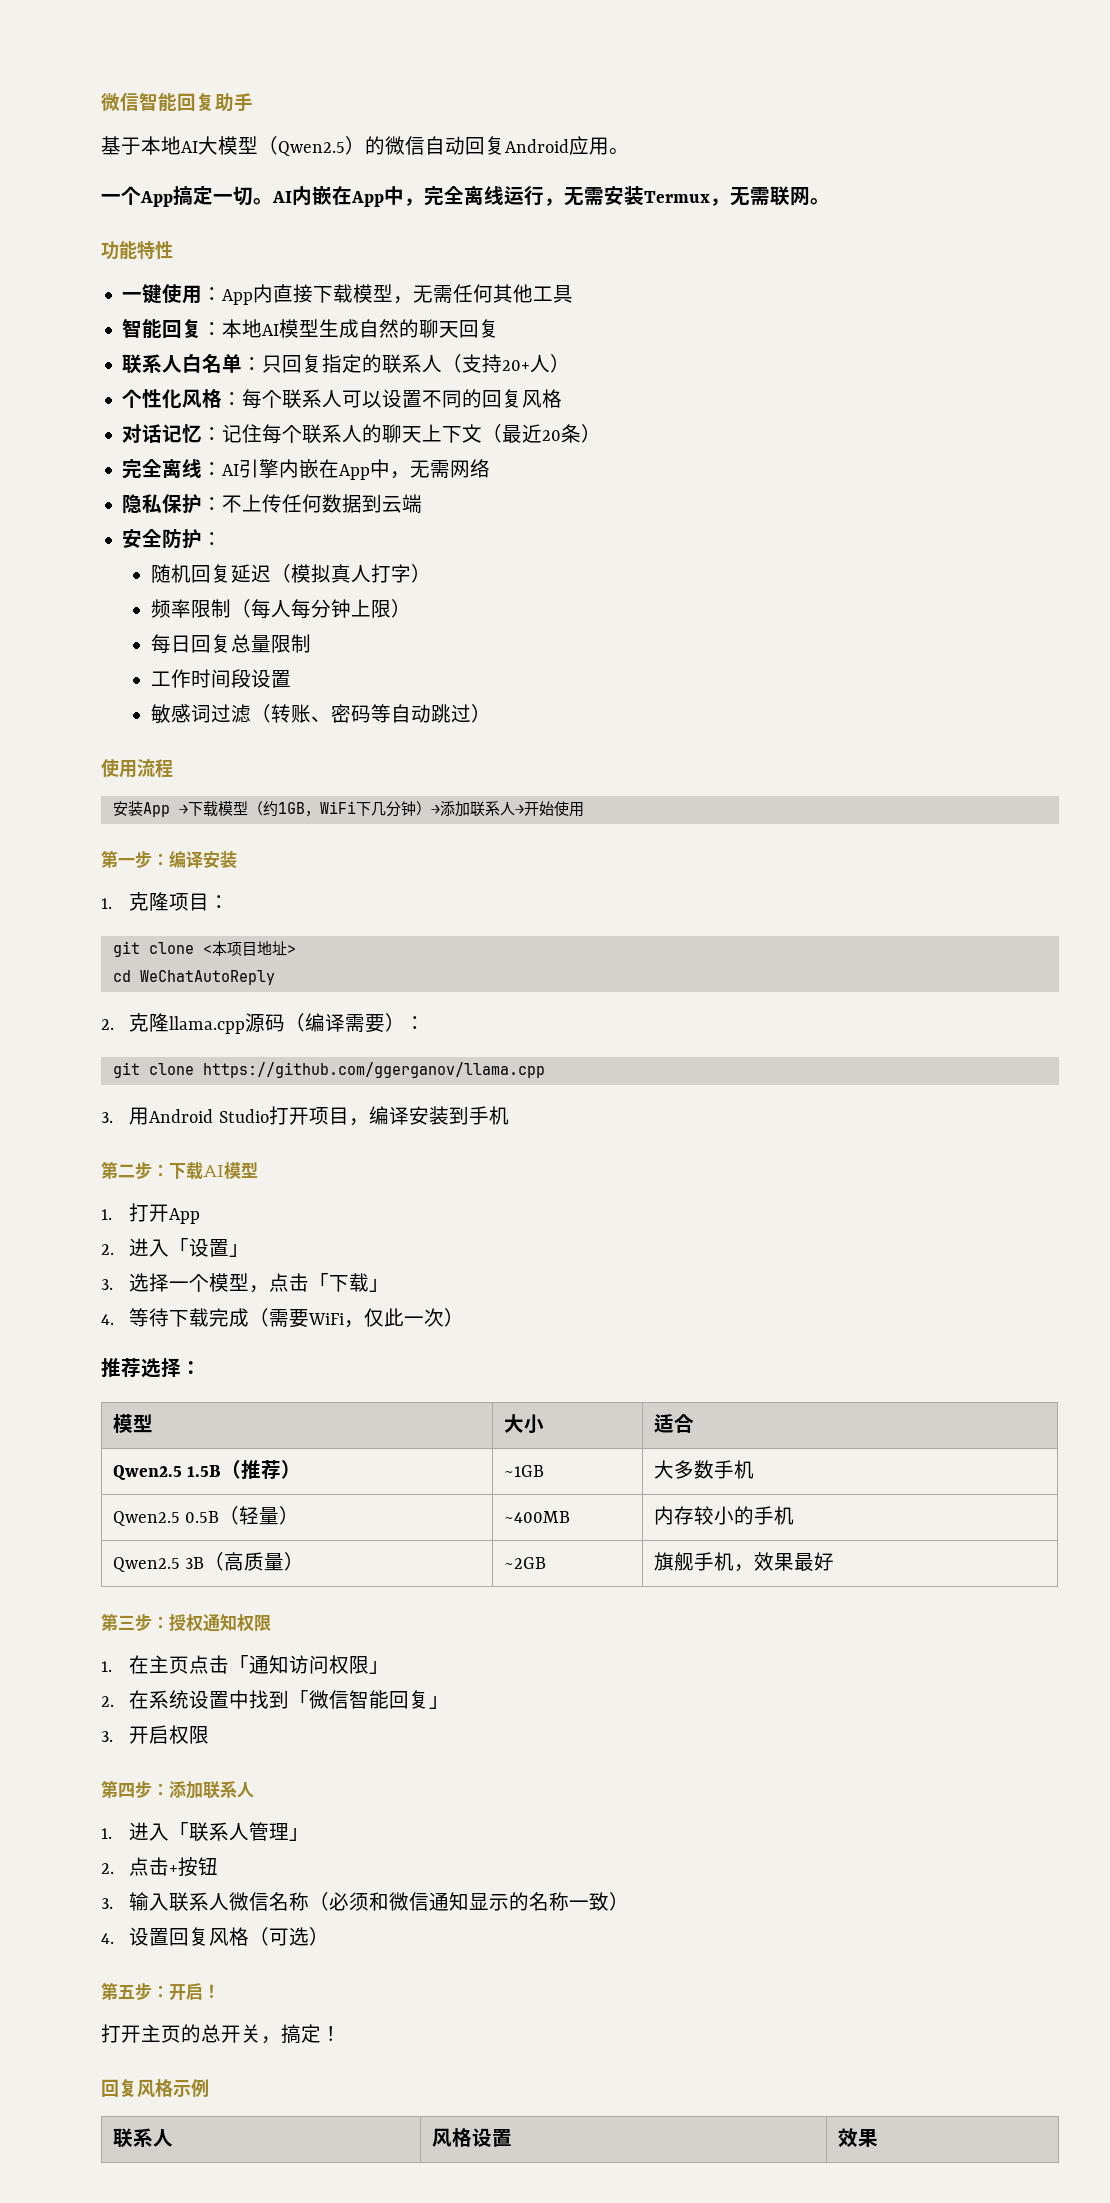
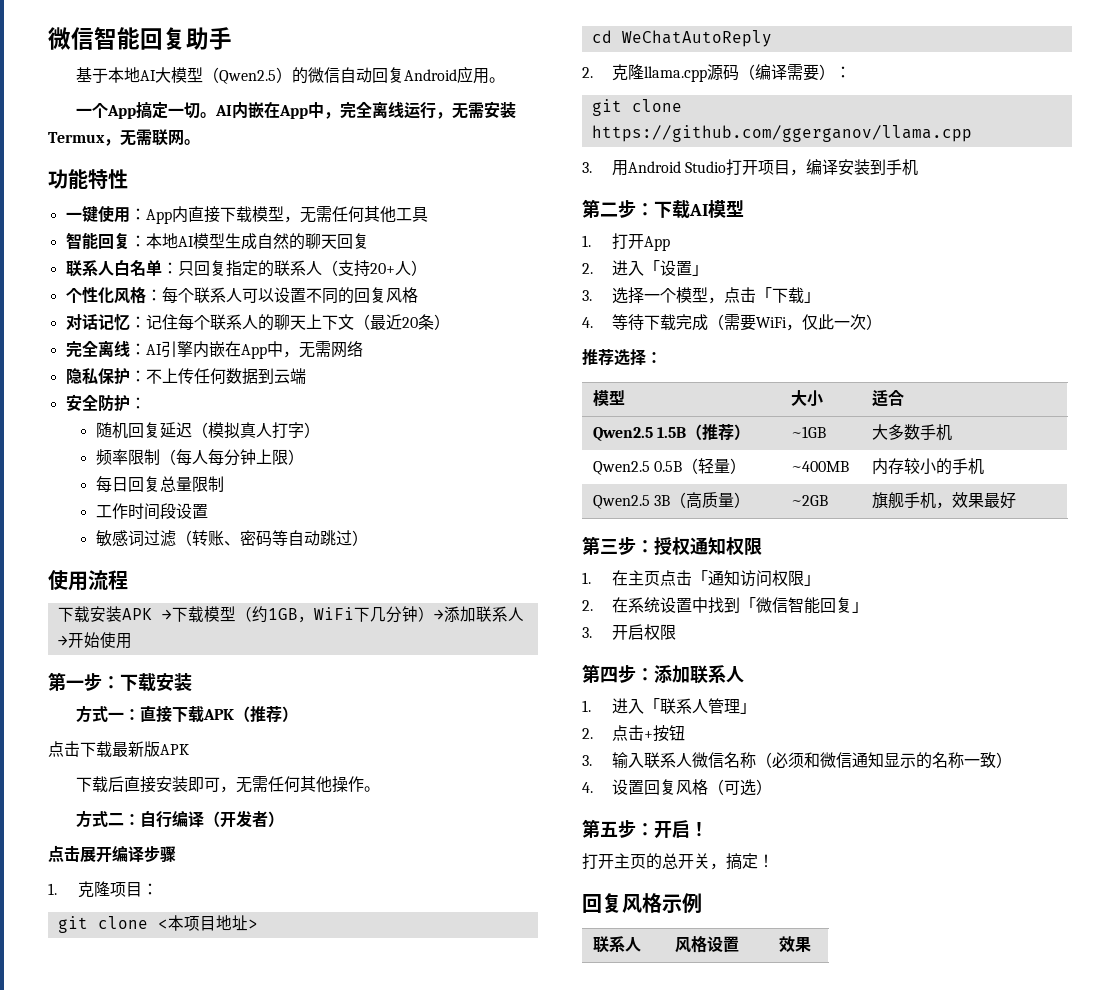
- 安装App →下载模型（约1GB，WiFi下几分钟）→添加联系人→开始使用
+ 下载安装APK →下载模型（约1GB，WiFi下几分钟）→添加联系人→开始使用
- 第一步：编译安装
+ 第一步：下载安装
+ 方式一：直接下载APK（推荐）
+ 点击下载最新版APK
+ 下载后直接安装即可，无需任何其他操作。
+ 方式二：自行编译（开发者）
+ 点击展开编译步骤

